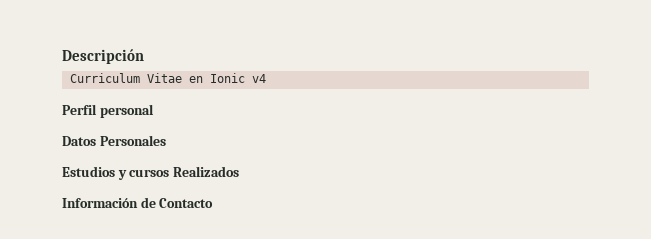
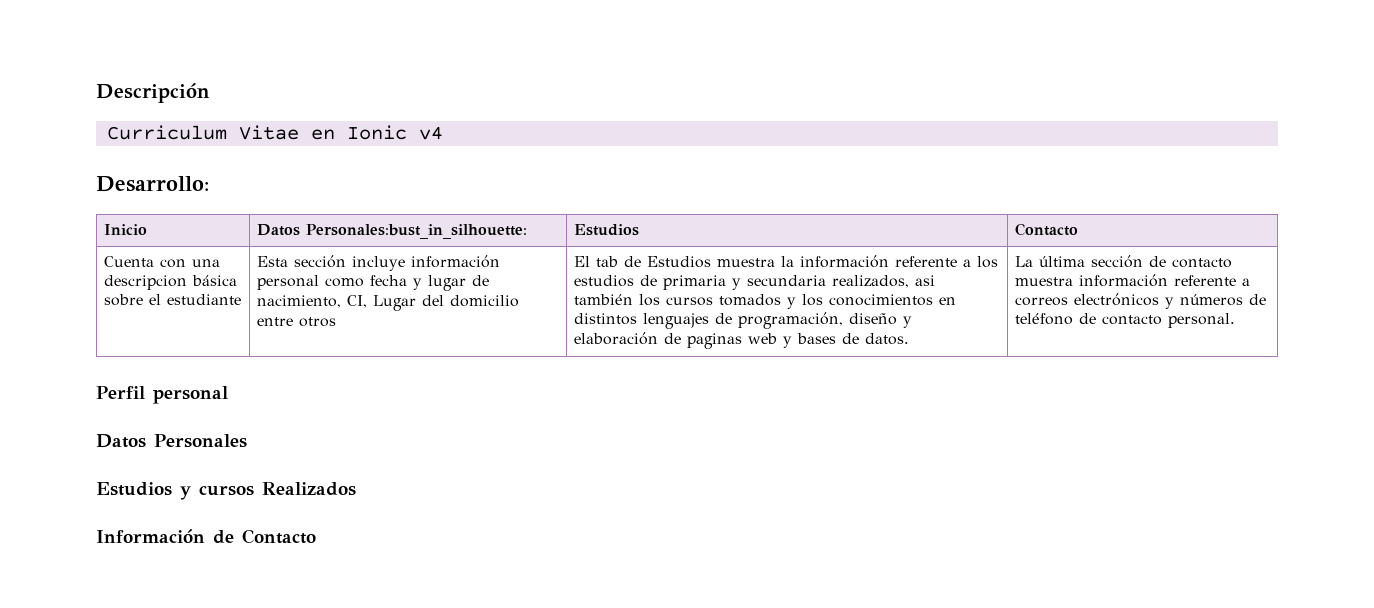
+ Desarrollo:
+ Inicio | Datos Personales:bust_in_silhouette: | Estudios | Contacto
+ Cuenta con una descripcion básica sobre el estudiante | Esta sección incluye información personal como fecha y lugar de nacimiento, CI, Lugar del domicilio entre otros | El tab de Estudios muestra la información referente a los estudios de primaria y secundaria realizados, asi también los cursos tomados y los conocimientos en distintos lenguajes de programación, diseño y elaboración de paginas web y bases de datos. | La última sección de contacto muestra información referente a correos electrónicos y números de teléfono de contacto personal.

